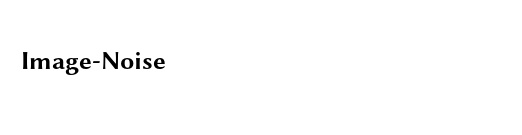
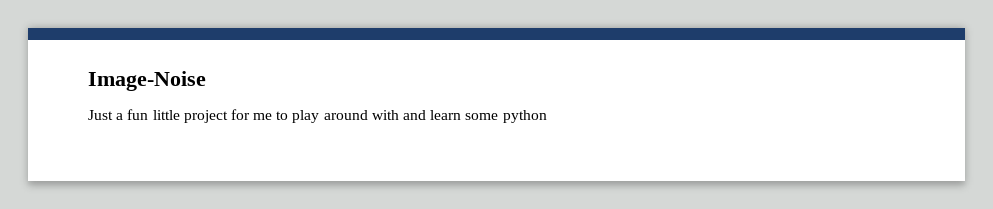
+ Just a fun little project for me to play around with and learn some python

